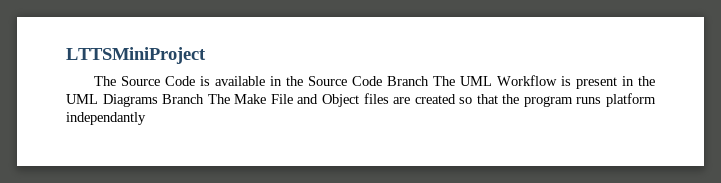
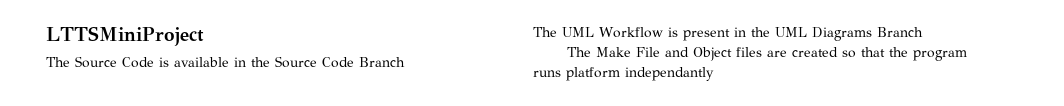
- The Source Code is available in the Source Code Branch The UML Workflow is present in the UML Diagrams Branch The Make File and Object files are created so that the program runs platform independantly
+ The Source Code is available in the Source Code Branch
+ The UML Workflow is present in the UML Diagrams Branch
+ The Make File and Object files are created so that the program runs platform independantly

